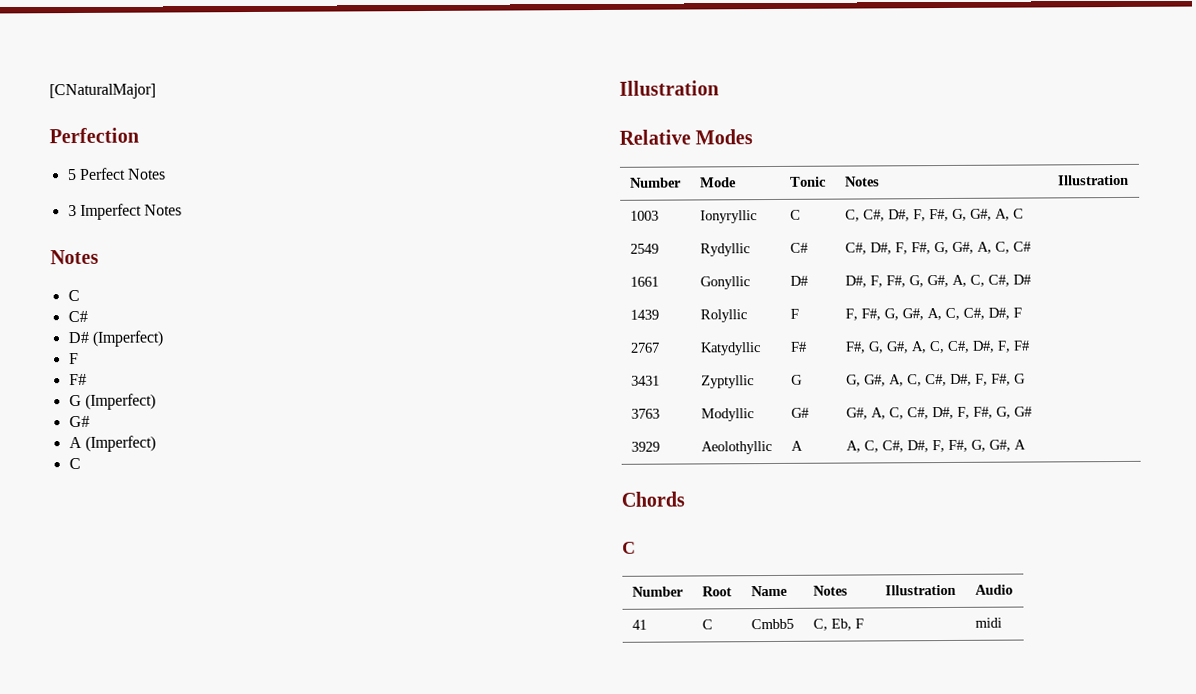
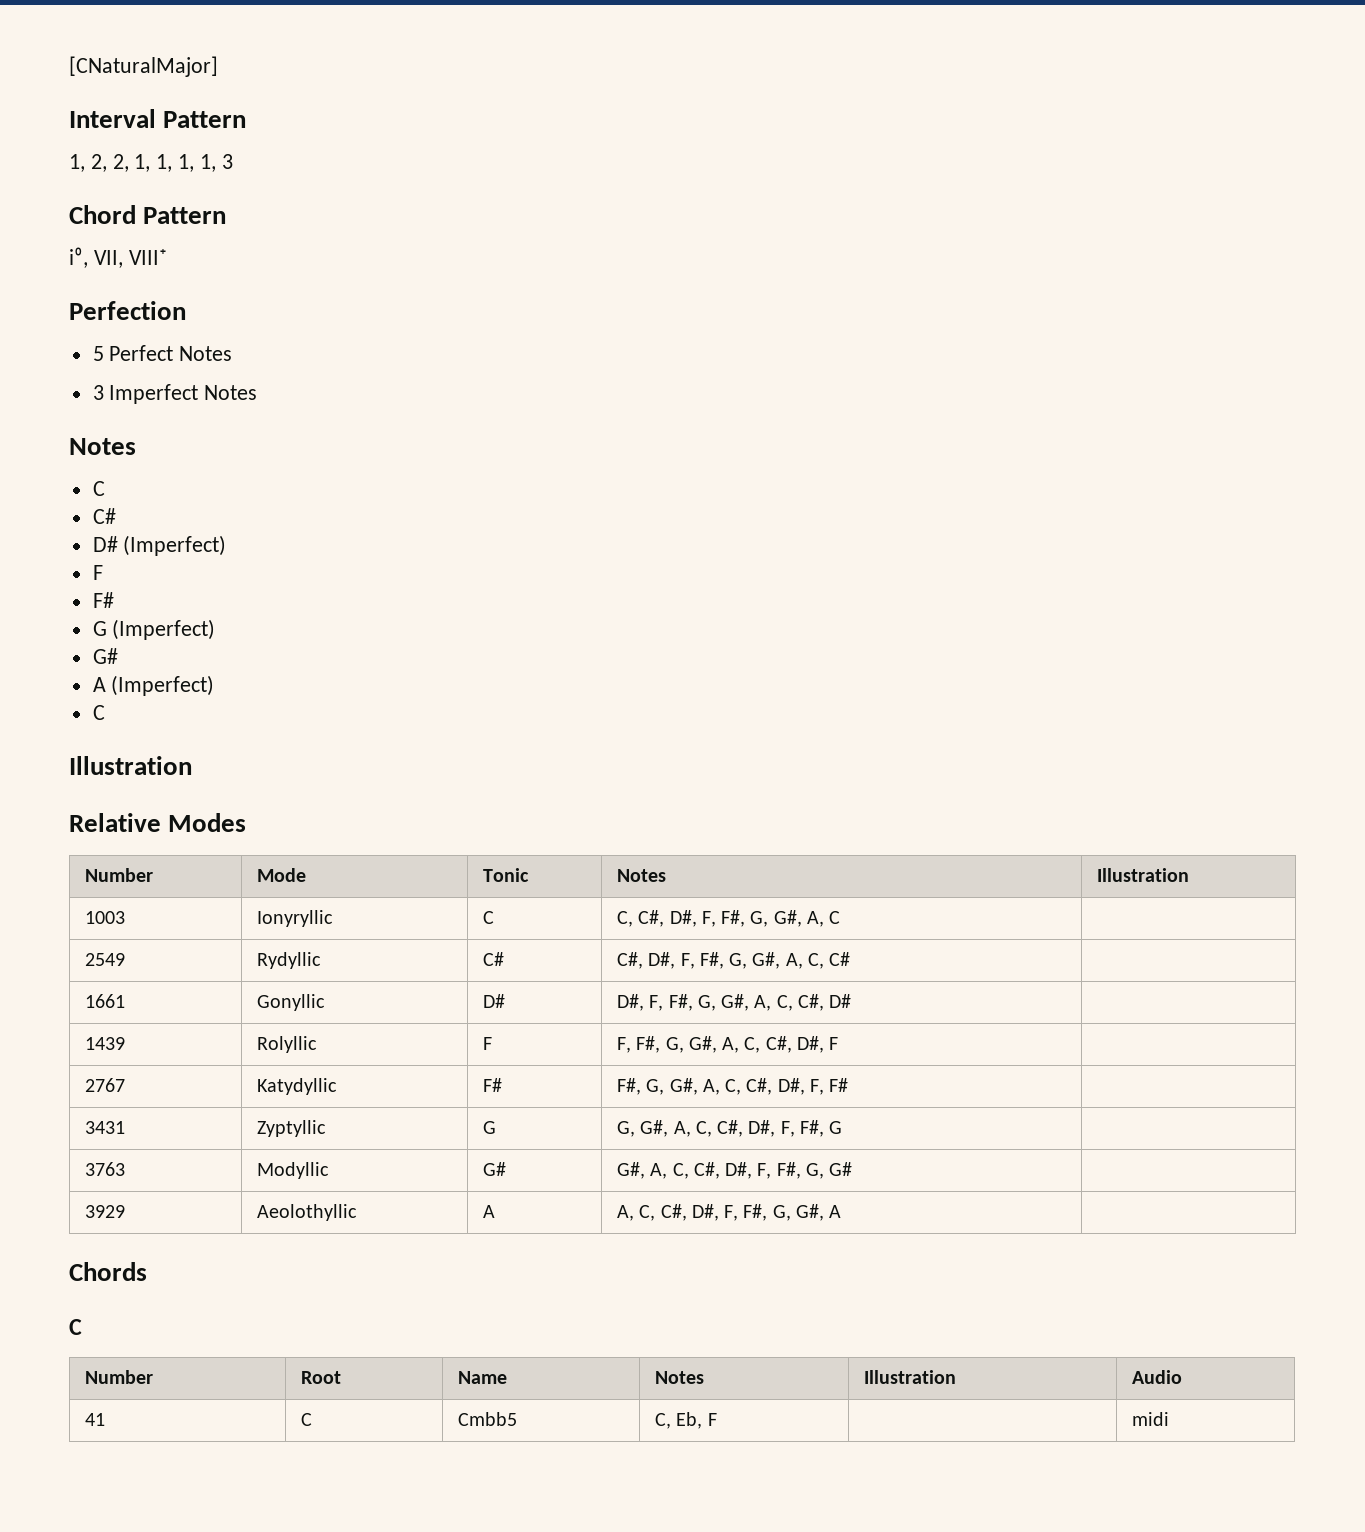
+ Interval Pattern
+ 1, 2, 2, 1, 1, 1, 1, 3
+ Chord Pattern
+ i⁰, VII, VIII⁺

